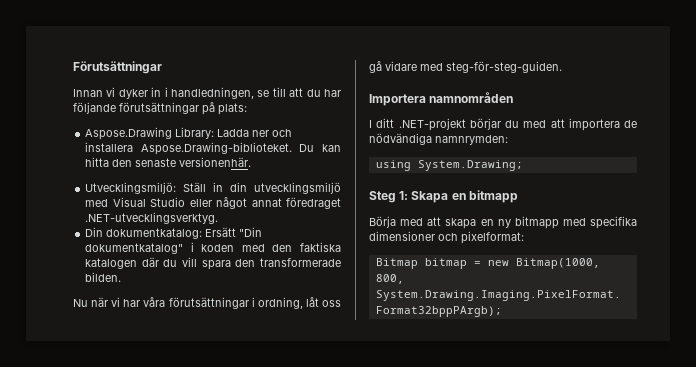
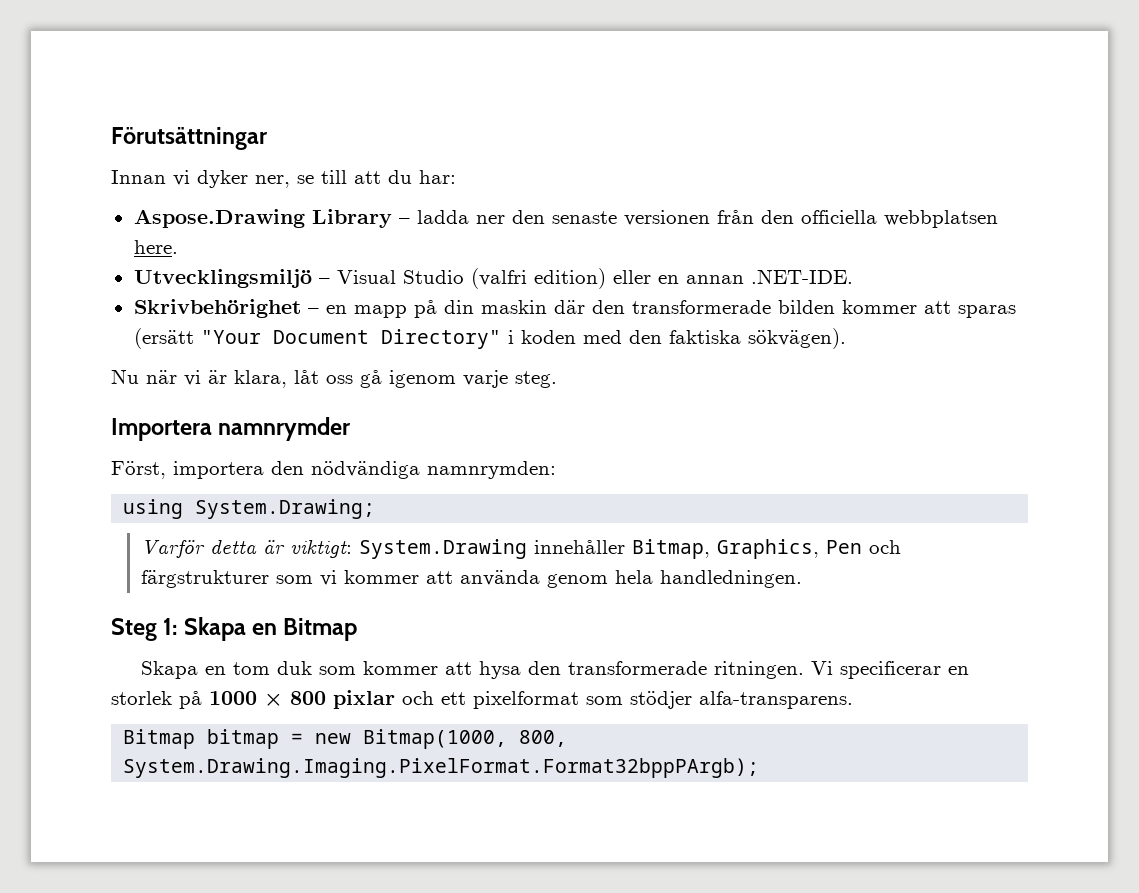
- Innan vi dyker in i handledningen, se till att du har följande förutsättningar på plats:
- Aspose.Drawing Library: Ladda ner och installera Aspose.Drawing-biblioteket. Du kan hitta den senaste versionenhär.
- Utvecklingsmiljö: Ställ in din utvecklingsmiljö med Visual Studio eller något annat föredraget .NET-utvecklingsverktyg.
- Din dokumentkatalog: Ersätt "Din dokumentkatalog" i koden med den faktiska katalogen där du vill spara den transformerade bilden.
- Nu när vi har våra förutsättningar i ordning, låt oss gå vidare med steg-för-steg-guiden.
- Importera namnområden
- I ditt .NET-projekt börjar du med att importera de nödvändiga namnrymden:
+ Innan vi dyker ner, se till att du har:
+ Aspose.Drawing Library – ladda ner den senaste versionen från den officiella webbplatsen here.
+ Utvecklingsmiljö – Visual Studio (valfri edition) eller en annan .NET-IDE.
+ Skrivbehörighet – en mapp på din maskin där den transformerade bilden kommer att sparas (ersätt "Your Document Directory" i koden med den faktiska sökvägen).
+ Nu när vi är klara, låt oss gå igenom varje steg.
+ Importera namnrymder
+ Först, importera den nödvändiga namnrymden:
  using System.Drawing;
- Steg 1: Skapa en bitmapp
- Börja med att skapa en ny bitmapp med specifika dimensioner och pixelformat:
+ Varför detta är viktigt: System.Drawing innehåller Bitmap, Graphics, Pen och färgstrukturer som vi kommer att använda genom hela handledningen.
+ Steg 1: Skapa en Bitmap
+ Skapa en tom duk som kommer att hysa den transformerade ritningen. Vi specificerar en storlek på 1000 × 800 pixlar och ett pixelformat som stödjer alfa‑transparens.

